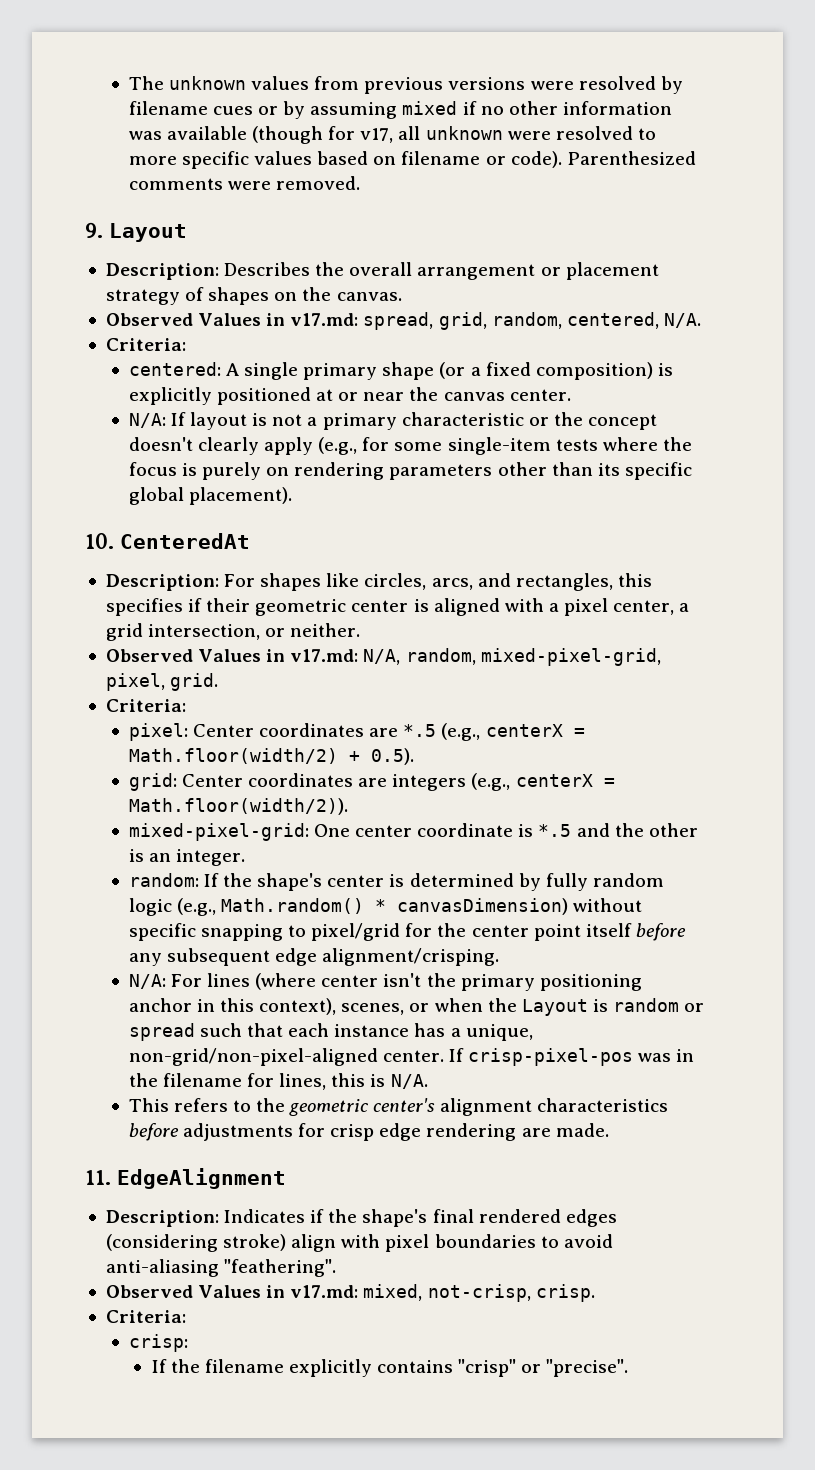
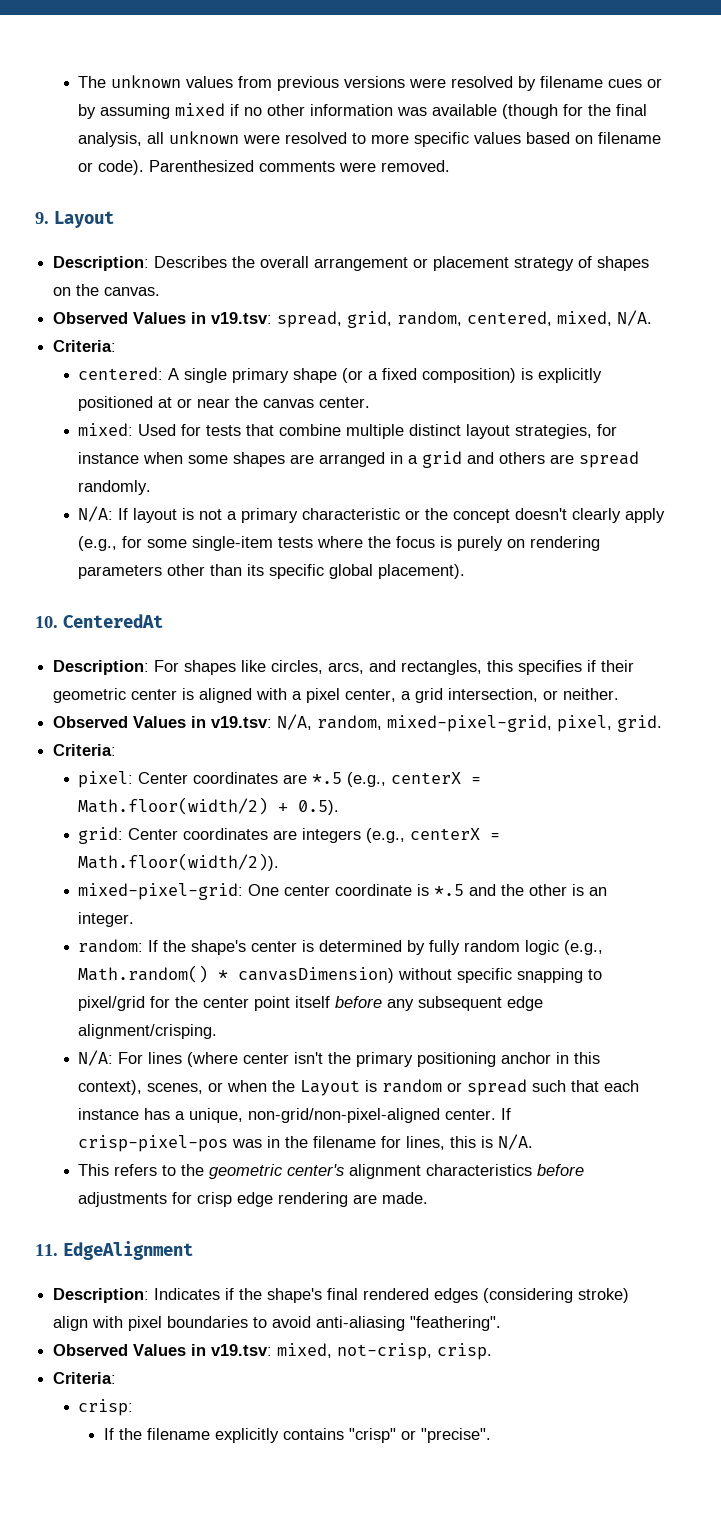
- The unknown values from previous versions were resolved by filename cues or by assuming mixed if no other information was available (though for v17, all unknown were resolved to more specific values based on filename or code).
+ The unknown values from previous versions were resolved by filename cues or by assuming mixed if no other information was available (though for the final analysis, all unknown were resolved to more specific values based on filename or code).
- Observed Values in v17.md: spread, grid, random, centered, N/A.
+ Observed Values in v19.tsv: spread, grid, random, centered, mixed, N/A.
+ mixed: Used for tests that combine multiple distinct layout strategies, for instance when some shapes are arranged in a grid and others are spread randomly.
- Observed Values in v17.md: N/A, random, mixed-pixel-grid, pixel, grid.
+ Observed Values in v19.tsv: N/A, random, mixed-pixel-grid, pixel, grid.
- Observed Values in v17.md: mixed, not-crisp, crisp.
+ Observed Values in v19.tsv: mixed, not-crisp, crisp.

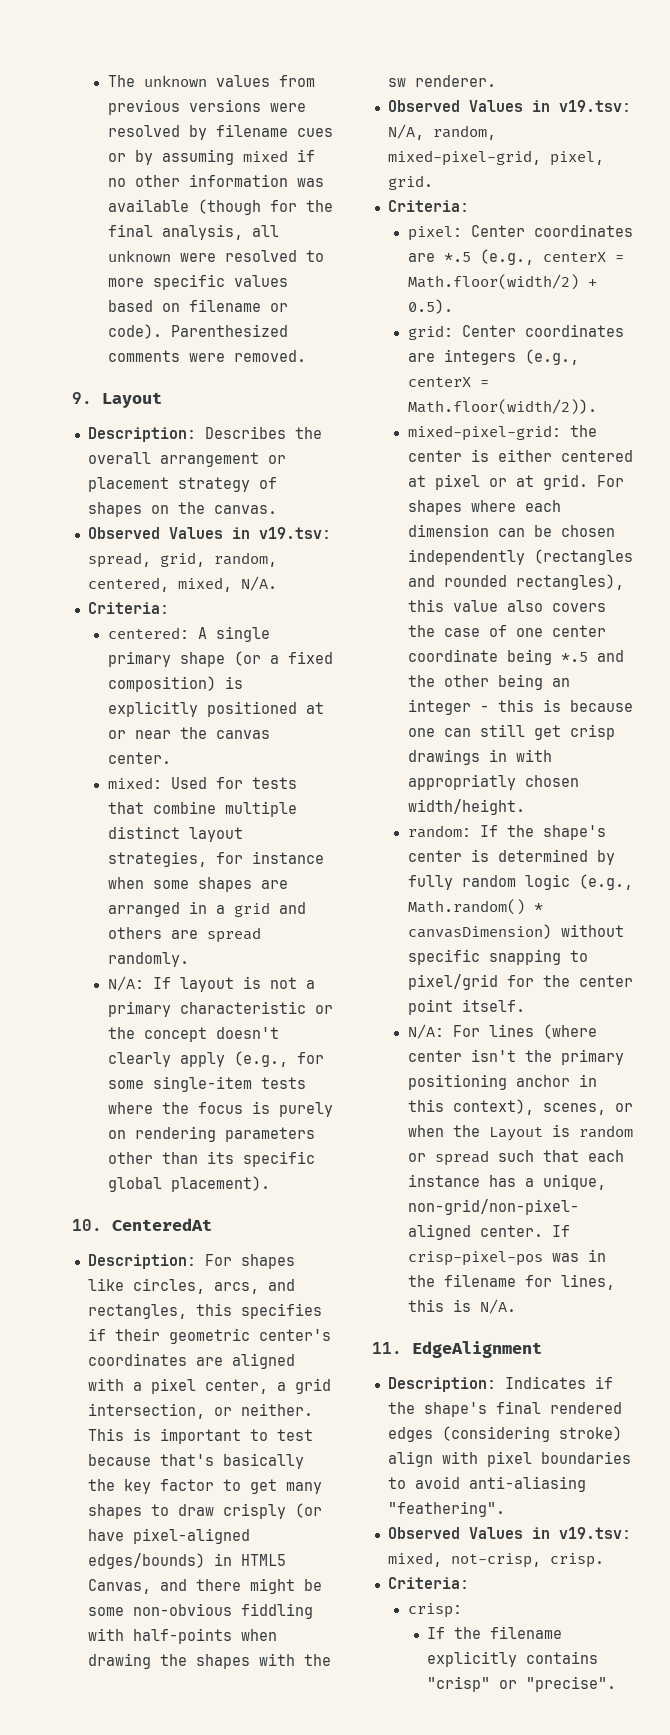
- Description: For shapes like circles, arcs, and rectangles, this specifies if their geometric center is aligned with a pixel center, a grid intersection, or neither.
+ Description: For shapes like circles, arcs, and rectangles, this specifies if their geometric center's coordinates are aligned with a pixel center, a grid intersection, or neither. This is important to test because that's basically the key factor to get many shapes to draw crisply (or have pixel-aligned edges/bounds) in HTML5 Canvas, and there might be some non-obvious fiddling with half-points when drawing the shapes with the sw renderer.
- mixed-pixel-grid: One center coordinate is *.5 and the other is an integer.
+ mixed-pixel-grid: the center is either centered at pixel or at grid. For shapes where each dimension can be chosen independently (rectangles and rounded rectangles), this value also covers the case of one center coordinate being *.5 and the other being an integer - this is because one can still get crisp drawings in with appropriatly chosen width/height.
- random: If the shape's center is determined by fully random logic (e.g., Math.random() * canvasDimension) without specific snapping to pixel/grid for the center point itself before any subsequent edge alignment/crisping.
+ random: If the shape's center is determined by fully random logic (e.g., Math.random() * canvasDimension) without specific snapping to pixel/grid for the center point itself.
- This refers to the geometric center's alignment characteristics before adjustments for crisp edge rendering are made.

